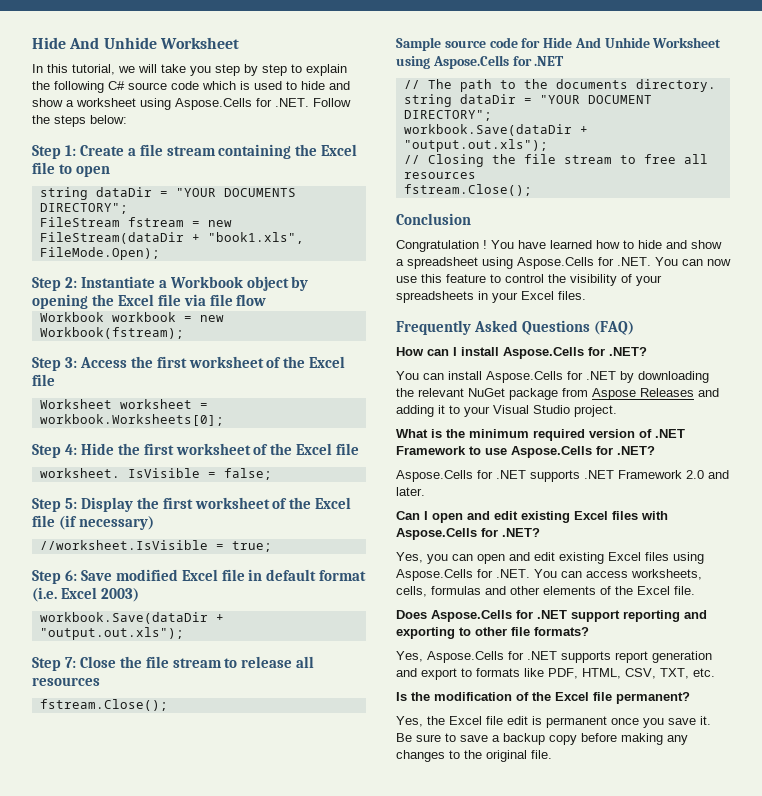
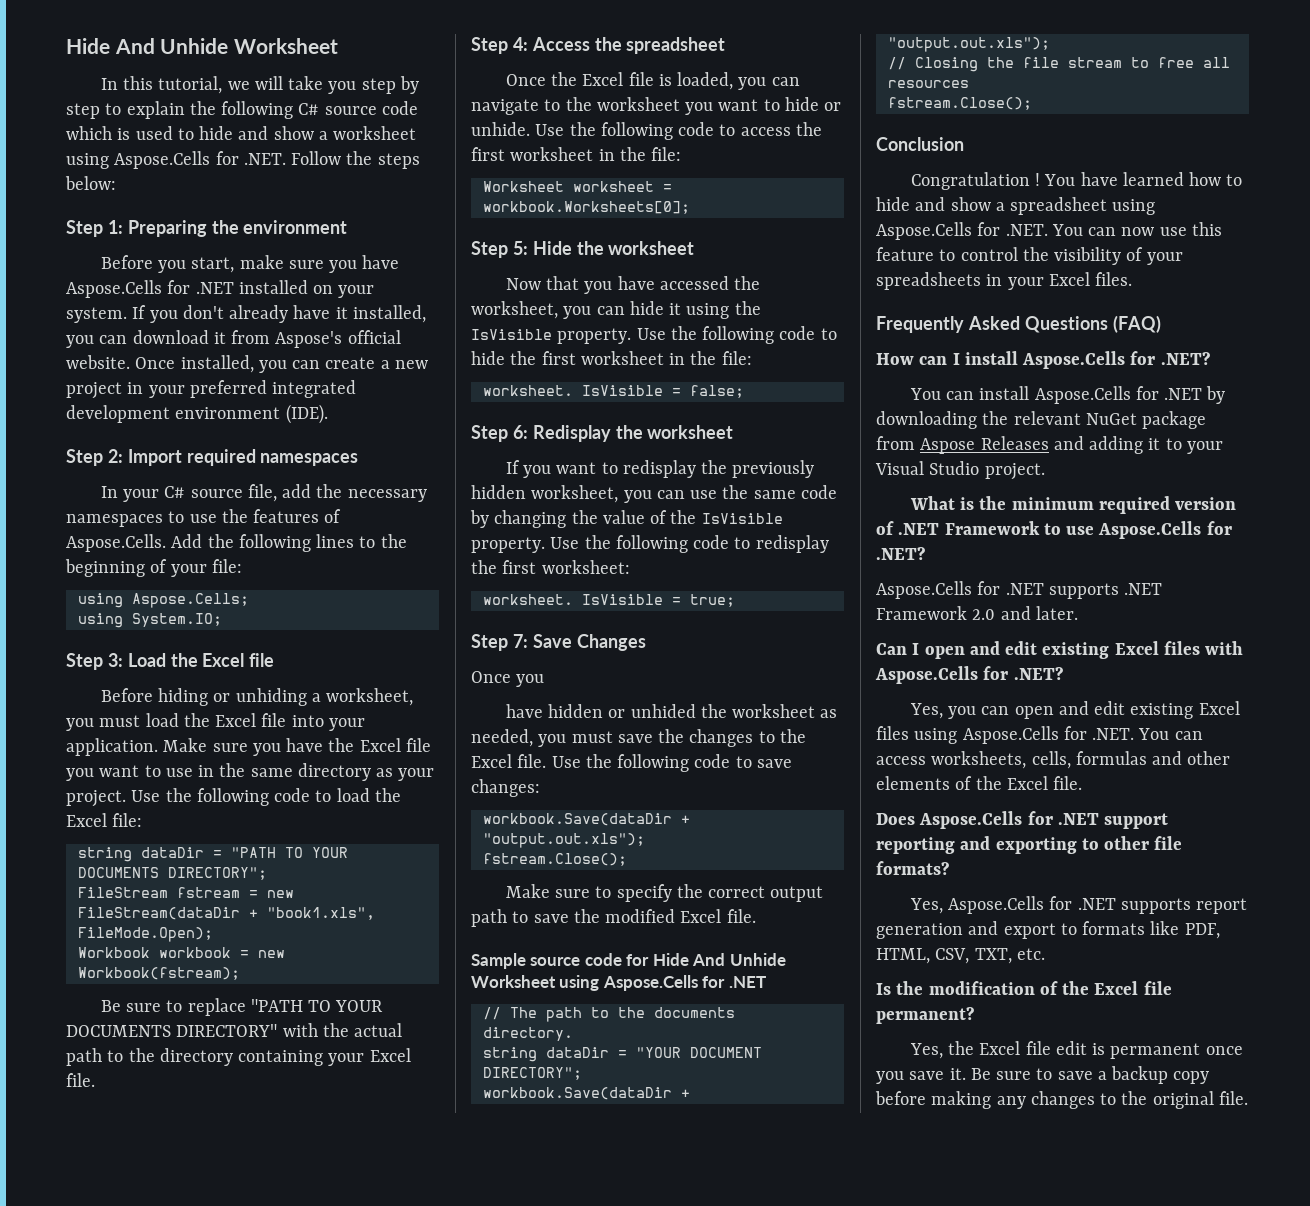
- Step 1: Create a file stream containing the Excel file to open
- string dataDir = "YOUR DOCUMENTS DIRECTORY";
+ Step 1: Preparing the environment
+ Before you start, make sure you have Aspose.Cells for .NET installed on your system. If you don't already have it installed, you can download it from Aspose's official website. Once installed, you can create a new project in your preferred integrated development environment (IDE).
+ Step 2: Import required namespaces
+ In your C# source file, add the necessary namespaces to use the features of Aspose.Cells. Add the following lines to the beginning of your file:
+ using Aspose.Cells;
+ using System.IO;
+ Step 3: Load the Excel file
+ Before hiding or unhiding a worksheet, you must load the Excel file into your application. Make sure you have the Excel file you want to use in the same directory as your project. Use the following code to load the Excel file:
+ string dataDir = "PATH TO YOUR DOCUMENTS DIRECTORY";
- Step 2: Instantiate a Workbook object by opening the Excel file via file flow
- Step 3: Access the first worksheet of the Excel file
+ Be sure to replace "PATH TO YOUR DOCUMENTS DIRECTORY" with the actual path to the directory containing your Excel file.
+ Step 4: Access the spreadsheet
+ Once the Excel file is loaded, you can navigate to the worksheet you want to hide or unhide. Use the following code to access the first worksheet in the file:
- Step 4: Hide the first worksheet of the Excel file
+ Step 5: Hide the worksheet
+ Now that you have accessed the worksheet, you can hide it using the IsVisible property. Use the following code to hide the first worksheet in the file:
- Step 5: Display the first worksheet of the Excel file (if necessary)
- //worksheet.IsVisible = true;
- Step 6: Save modified Excel file in default format (i.e. Excel 2003)
+ Step 6: Redisplay the worksheet
+ If you want to redisplay the previously hidden worksheet, you can use the same code by changing the value of the IsVisible property. Use the following code to redisplay the first worksheet:
+ worksheet. IsVisible = true;
+ Step 7: Save Changes
+ Once you
+ have hidden or unhided the worksheet as needed, you must save the changes to the Excel file. Use the following code to save changes:
  workbook.Save(dataDir + "output.out.xls");
- Step 7: Close the file stream to release all resources
  fstream.Close();
+ Make sure to specify the correct output path to save the modified Excel file.

